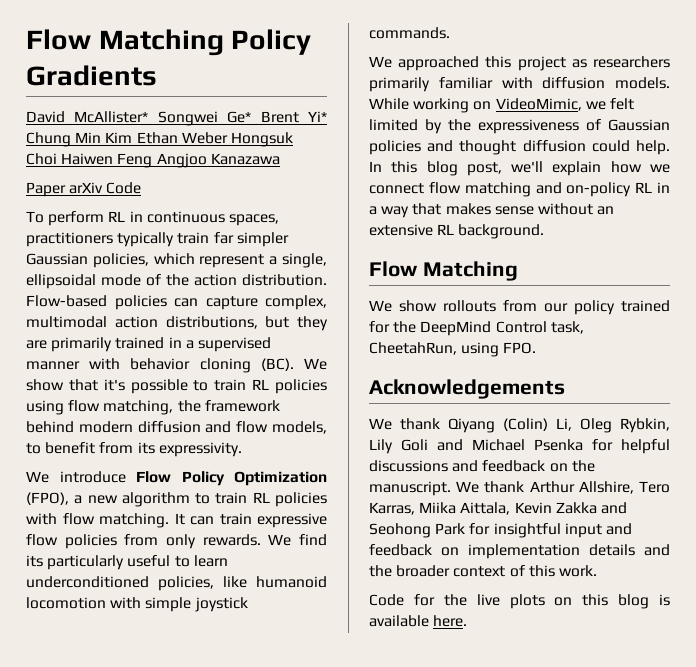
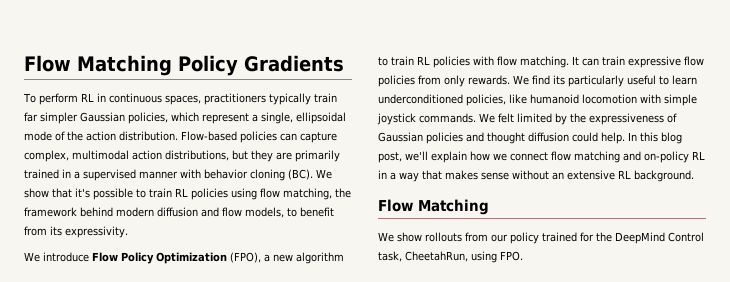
- David McAllister* Songwei Ge* Brent Yi* Chung Min Kim Ethan Weber Hongsuk Choi Haiwen Feng Angjoo Kanazawa
- Paper arXiv Code
- We find its particularly useful to learn underconditioned policies, like humanoid locomotion with simple joystick commands.
- We approached this project as researchers primarily familiar with diffusion models. While working on VideoMimic, we felt limited by the expressiveness of Gaussian policies and thought diffusion could help.
+ We find its particularly useful to learn underconditioned policies, like humanoid locomotion with simple joystick commands. We felt limited by the expressiveness of Gaussian policies and thought diffusion could help.
- Acknowledgements
- We thank Qiyang (Colin) Li, Oleg Rybkin, Lily Goli and Michael Psenka for helpful discussions and feedback on the manuscript. We thank Arthur Allshire, Tero Karras, Miika Aittala, Kevin Zakka and Seohong Park for insightful input and feedback on implementation details and the broader context of this work.
- Code for the live plots on this blog is available here.

